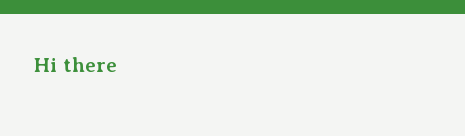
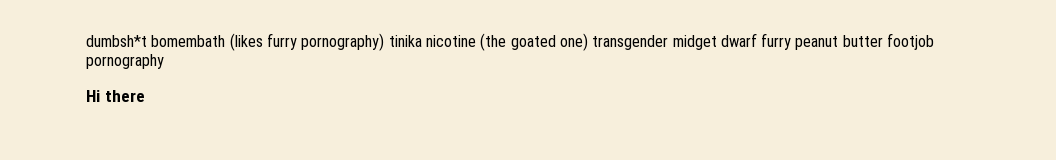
+ dumbsh*t bomembath (likes furry pornography) tinika nicotine (the goated one) transgender midget dwarf furry peanut butter footjob pornography

